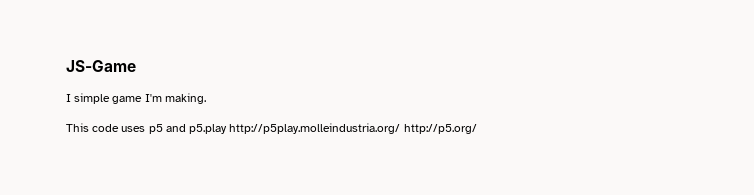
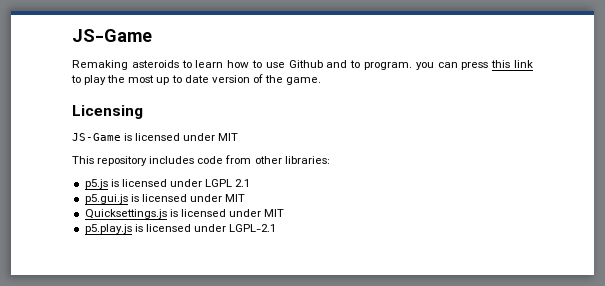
- I simple game I'm making.
- This code uses p5 and p5.play http://p5play.molleindustria.org/ http://p5.org/
+ Remaking asteroids to learn how to use Github and to program. you can press this link to play the most up to date version of the game.
+ Licensing
+ JS-Game is licensed under MIT
+ This repository includes code from other libraries:
+ p5.js is licensed under LGPL 2.1
+ p5.gui.js is licensed under MIT
+ Quicksettings.js is licensed under MIT
+ p5.play.js is licensed under LGPL-2.1

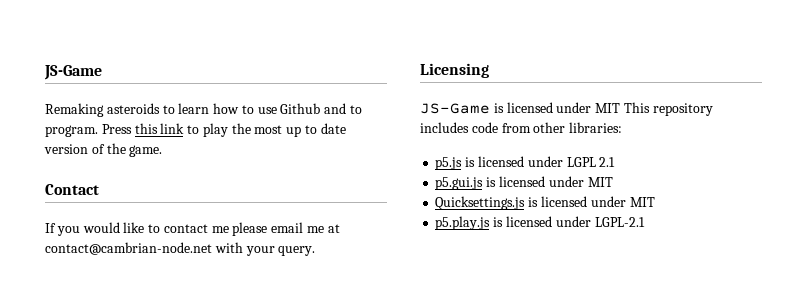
- Remaking asteroids to learn how to use Github and to program. you can press this link to play the most up to date version of the game.
+ Remaking asteroids to learn how to use Github and to program. Press this link to play the most up to date version of the game.
+ Contact
+ If you would like to contact me please email me at contact@cambrian-node.net with your query.
- JS-Game is licensed under MIT
- This repository includes code from other libraries:
+ JS-Game is licensed under MIT This repository includes code from other libraries:

